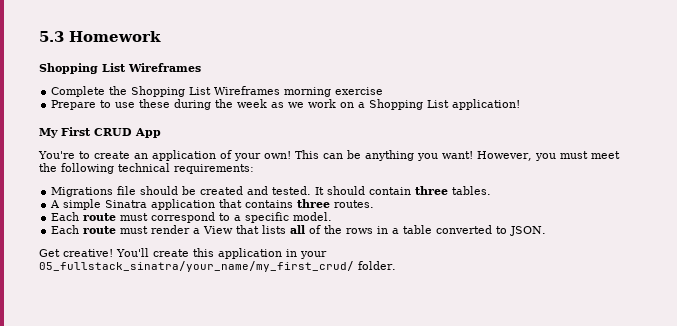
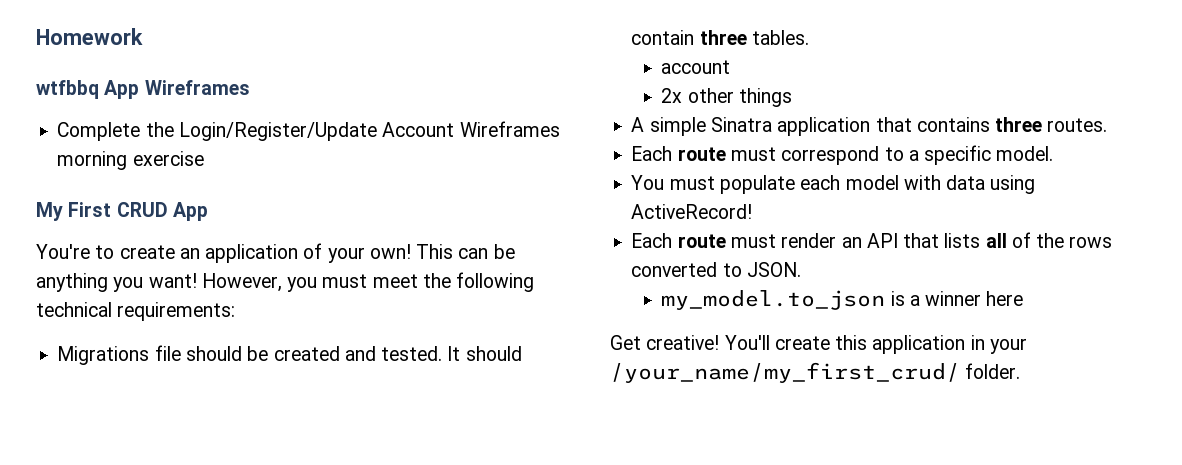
- 5.3 Homework
- Shopping List Wireframes
+ Homework
+ wtfbbq App Wireframes
- Complete the Shopping List Wireframes morning exercise
+ Complete the Login/Register/Update Account Wireframes morning exercise
- Prepare to use these during the week as we work on a Shopping List application!
+ account
+ 2x other things
+ You must populate each model with data using ActiveRecord!
- Each route must render a View that lists all of the rows in a table converted to JSON.
+ Each route must render an API that lists all of the rows converted to JSON.
+ my_model.to_json is a winner here
- You'll create this application in your 05_fullstack_sinatra/your_name/my_first_crud/ folder.
+ You'll create this application in your /your_name/my_first_crud/ folder.

